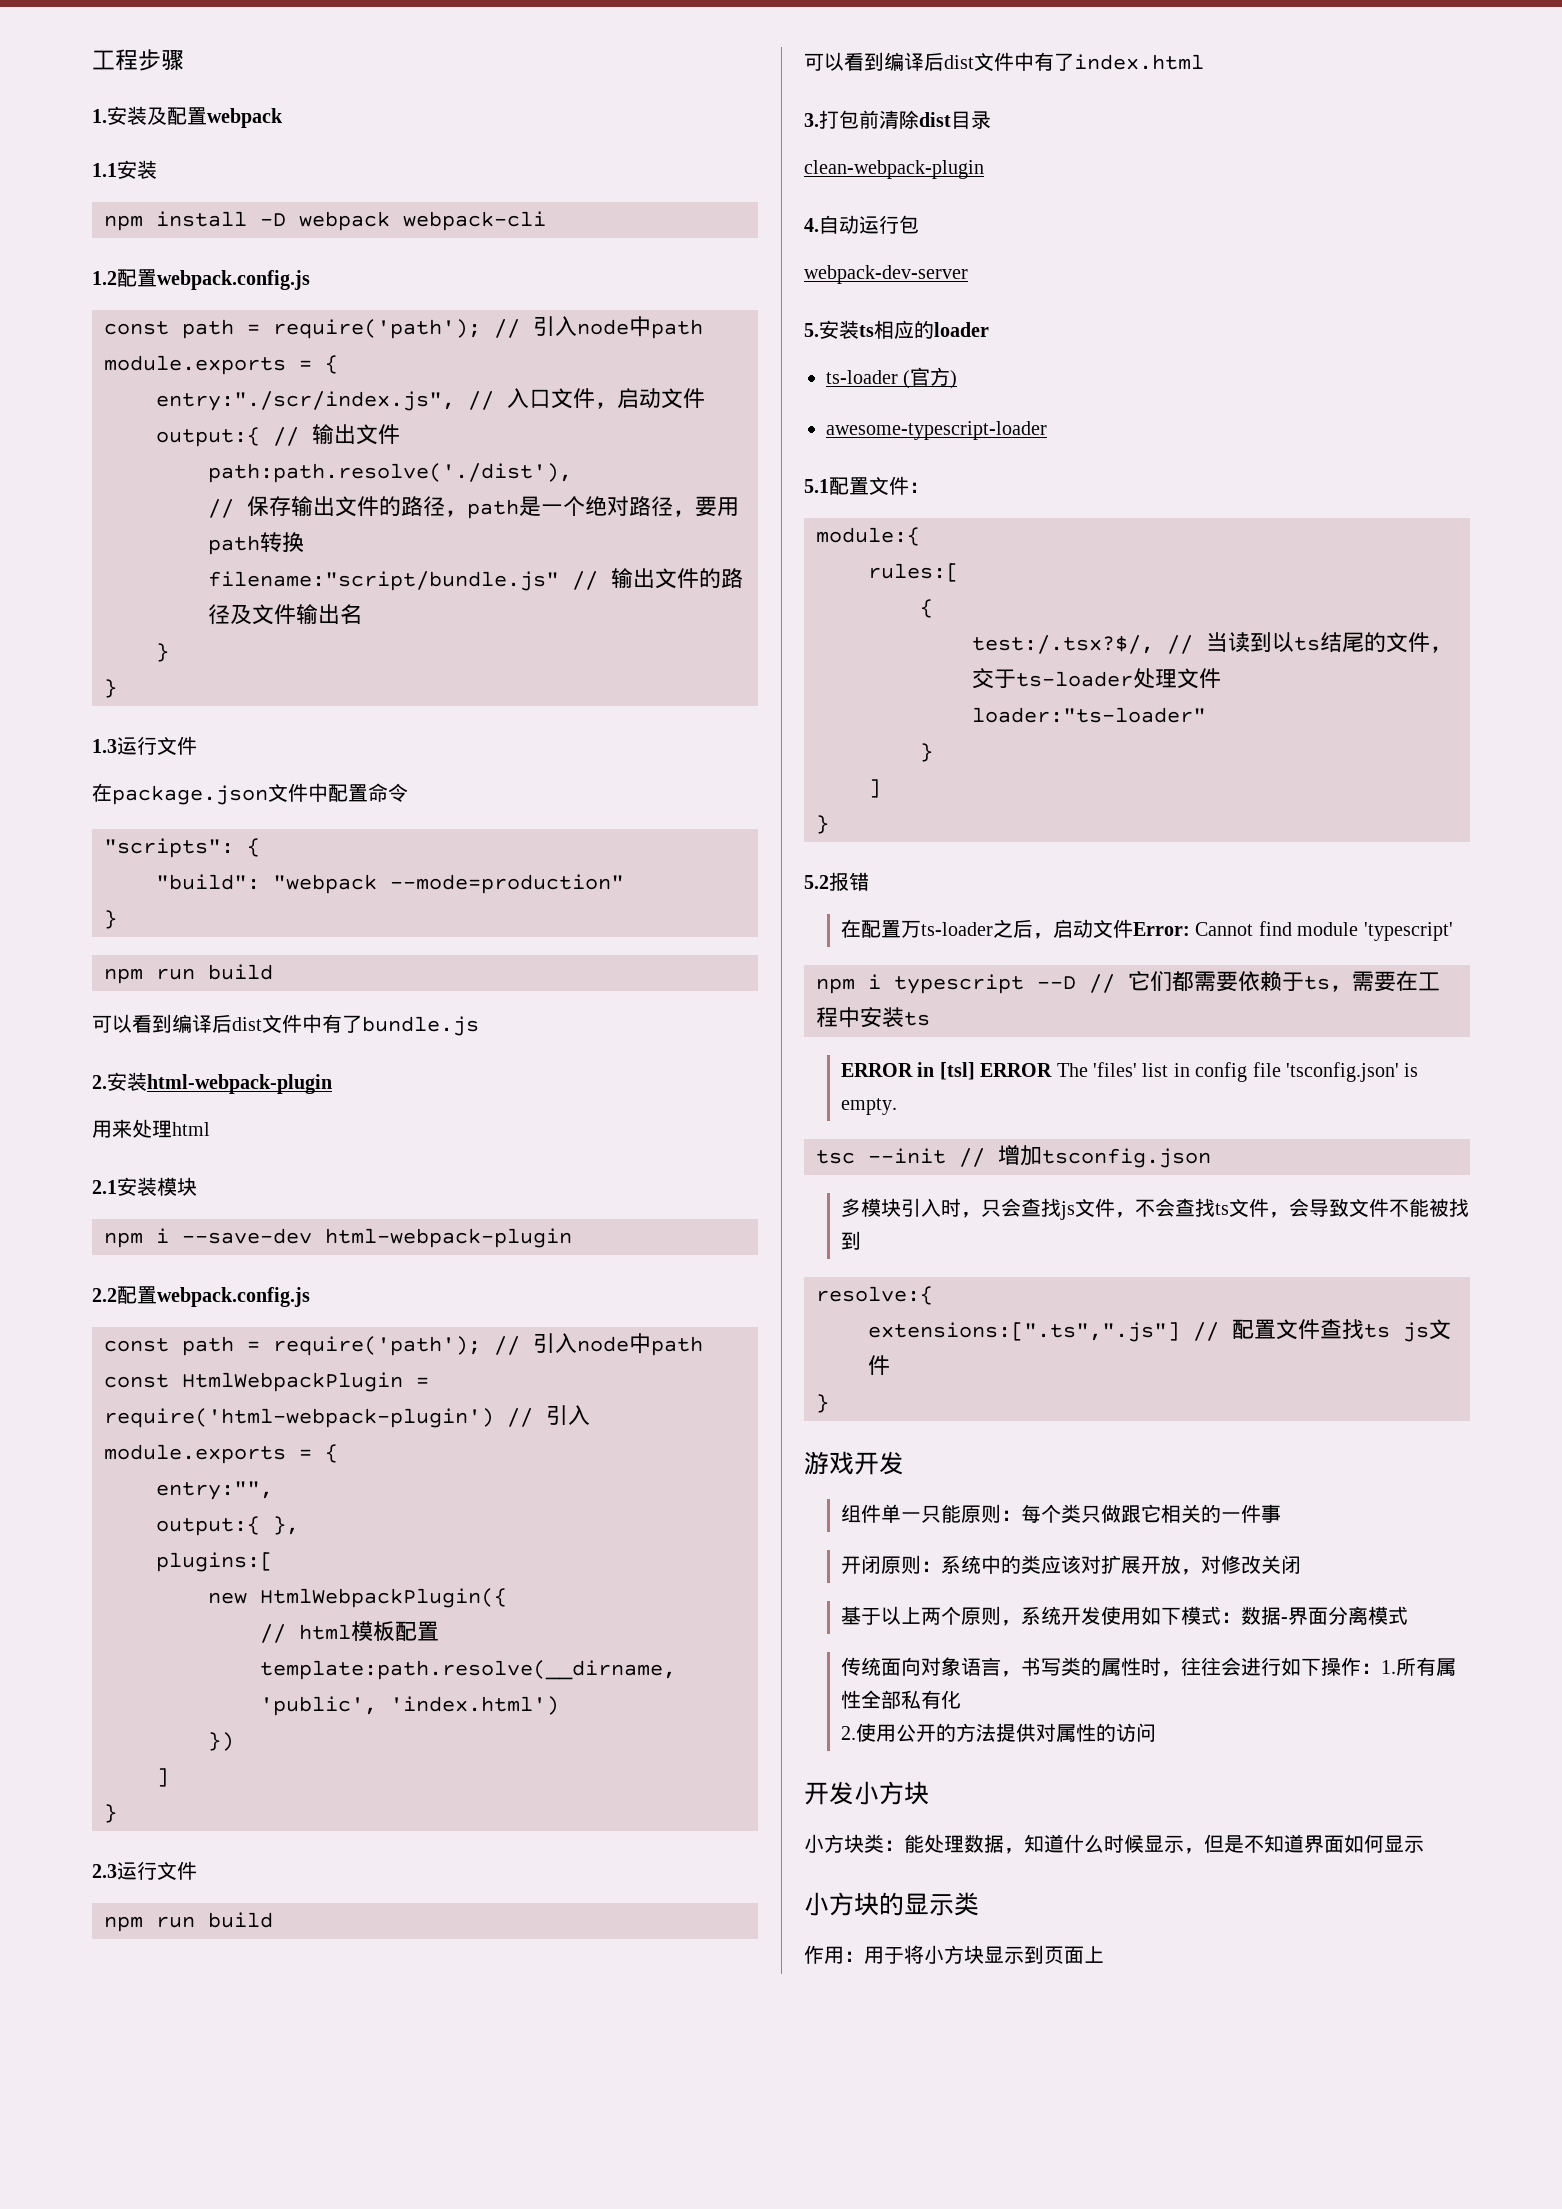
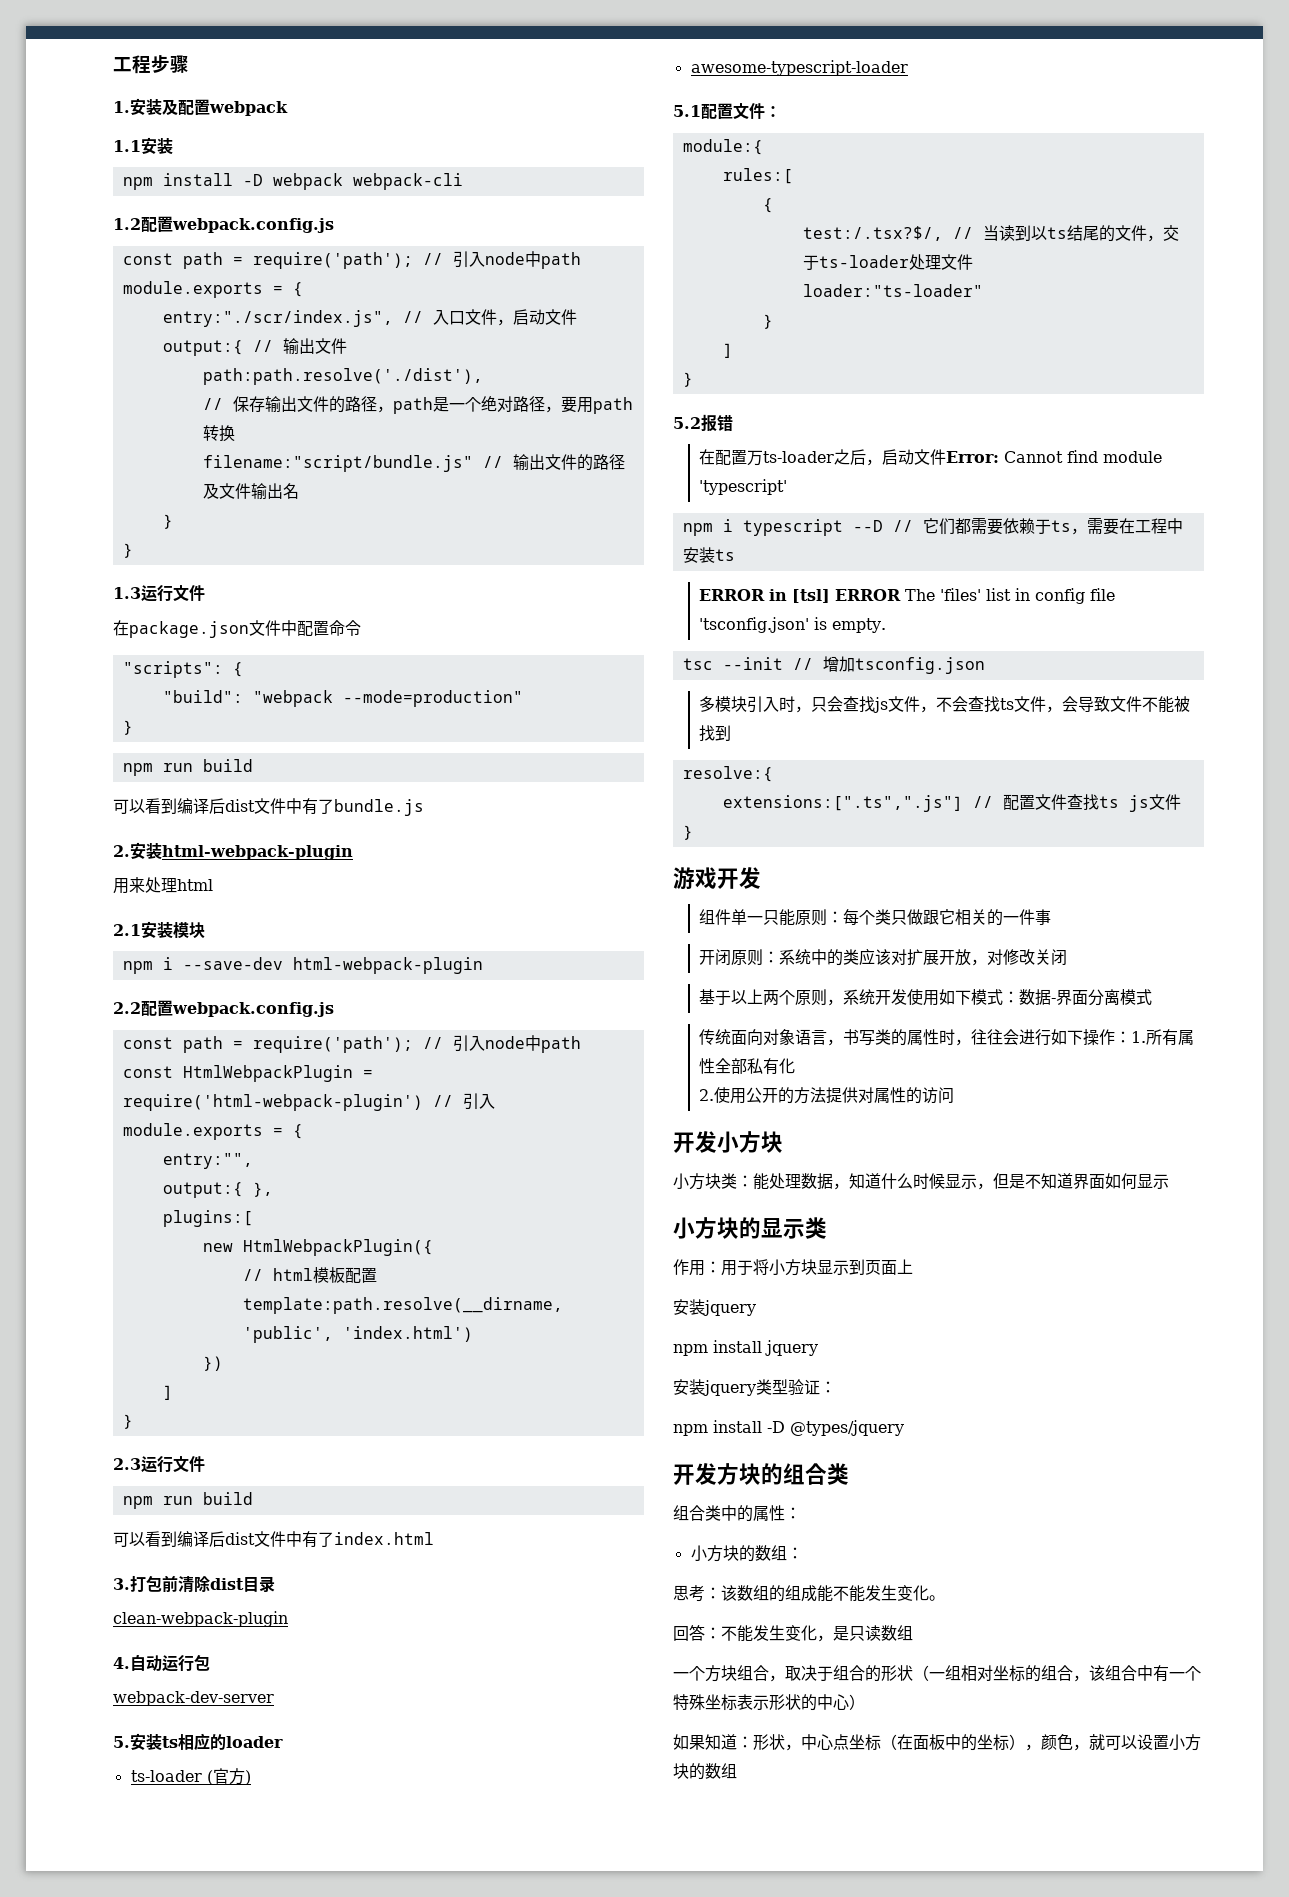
  作用：用于将小方块显示到页面上
+ 安装jquery
+ npm install jquery
+ 安装jquery类型验证：
+ npm install -D @types/jquery
+ 开发方块的组合类
+ 组合类中的属性：
+ 小方块的数组：
+ 思考：该数组的组成能不能发生变化。
+ 回答：不能发生变化，是只读数组
+ 一个方块组合，取决于组合的形状（一组相对坐标的组合，该组合中有一个特殊坐标表示形状的中心）
+ 如果知道：形状，中心点坐标（在面板中的坐标），颜色，就可以设置小方块的数组

